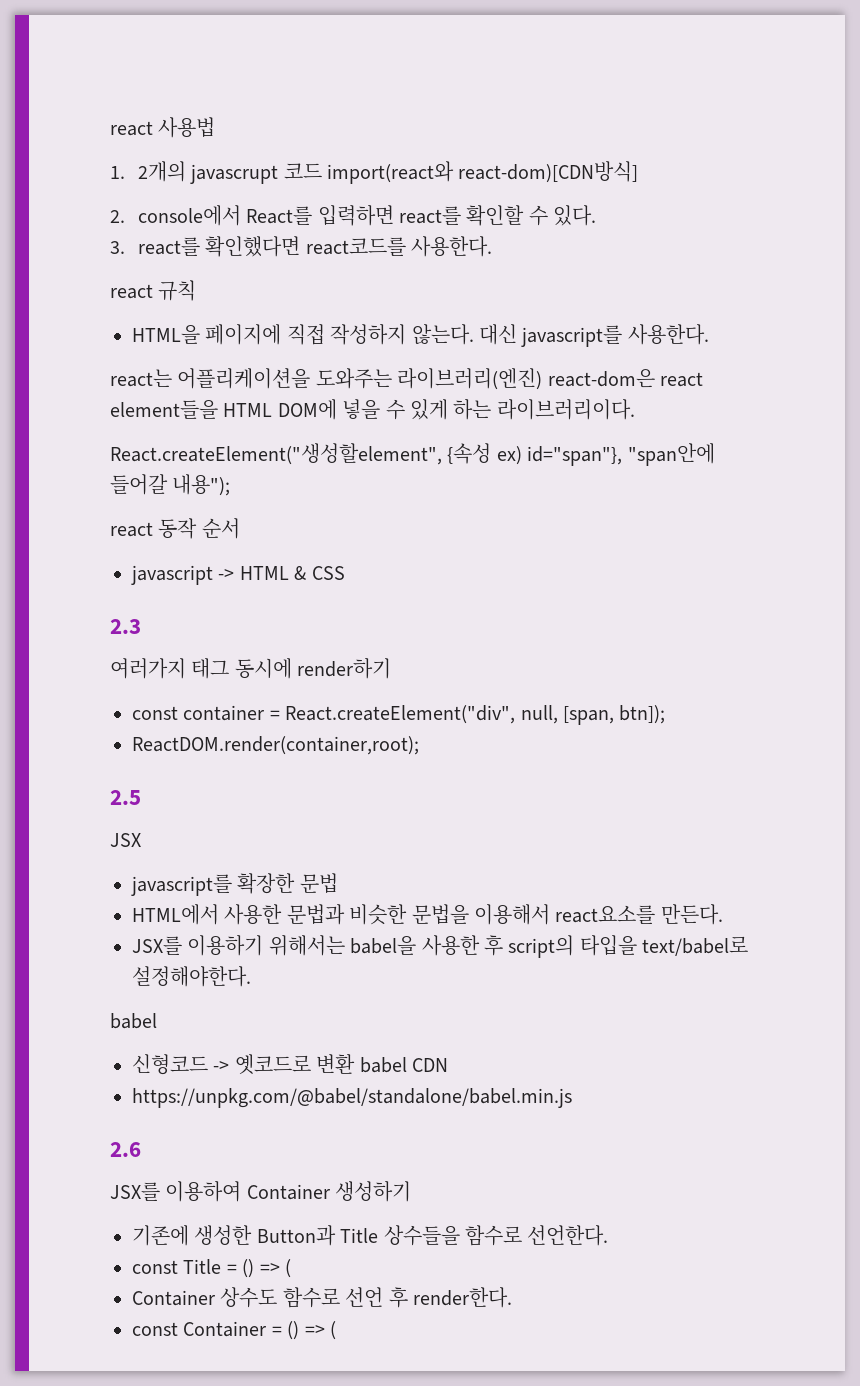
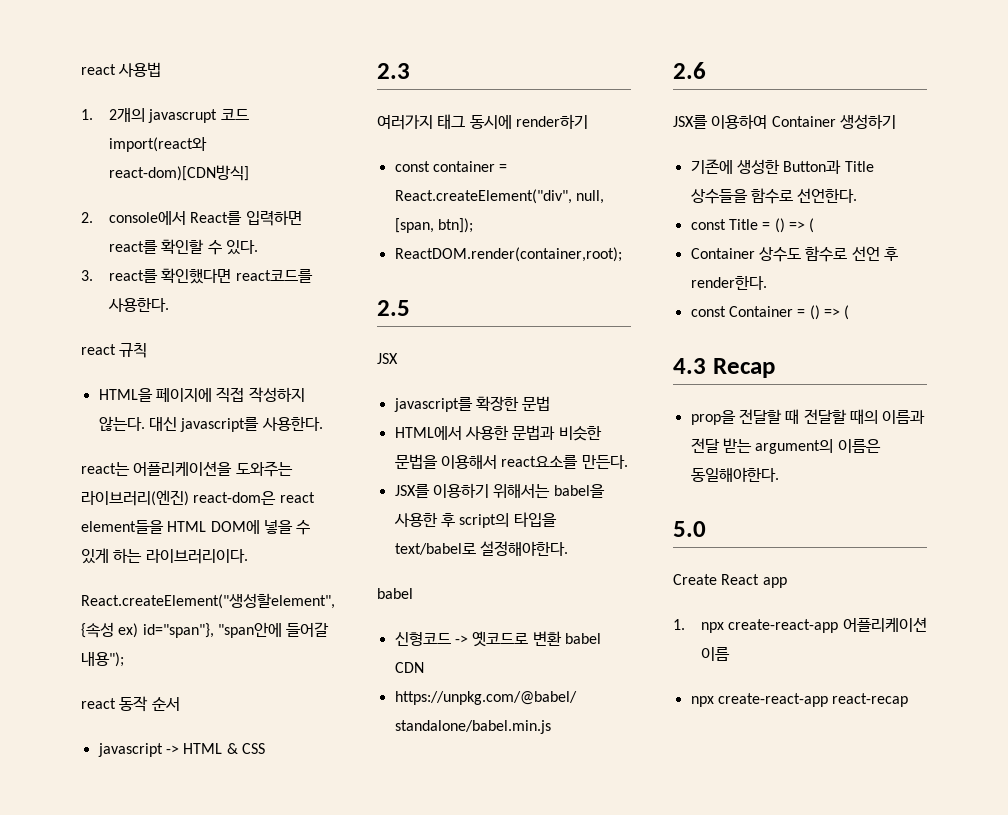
+ 4.3 Recap
+ prop을 전달할 때 전달할 때의 이름과 전달 받는 argument의 이름은 동일해야한다.
+ 5.0
+ Create React app
+ 1. npx create-react-app 어플리케이션 이름
+ npx create-react-app react-recap

